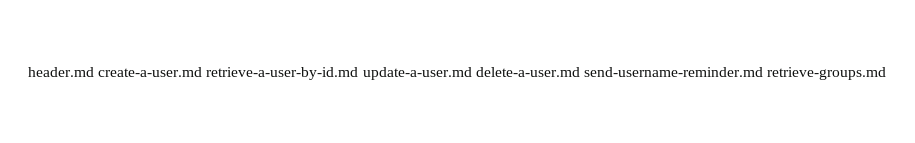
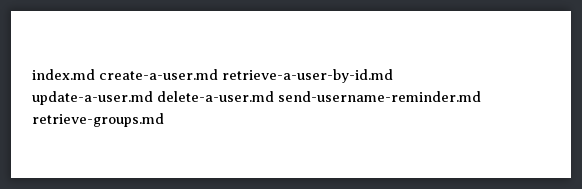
- header.md create-a-user.md retrieve-a-user-by-id.md update-a-user.md delete-a-user.md send-username-reminder.md retrieve-groups.md
+ index.md create-a-user.md retrieve-a-user-by-id.md update-a-user.md delete-a-user.md send-username-reminder.md retrieve-groups.md

